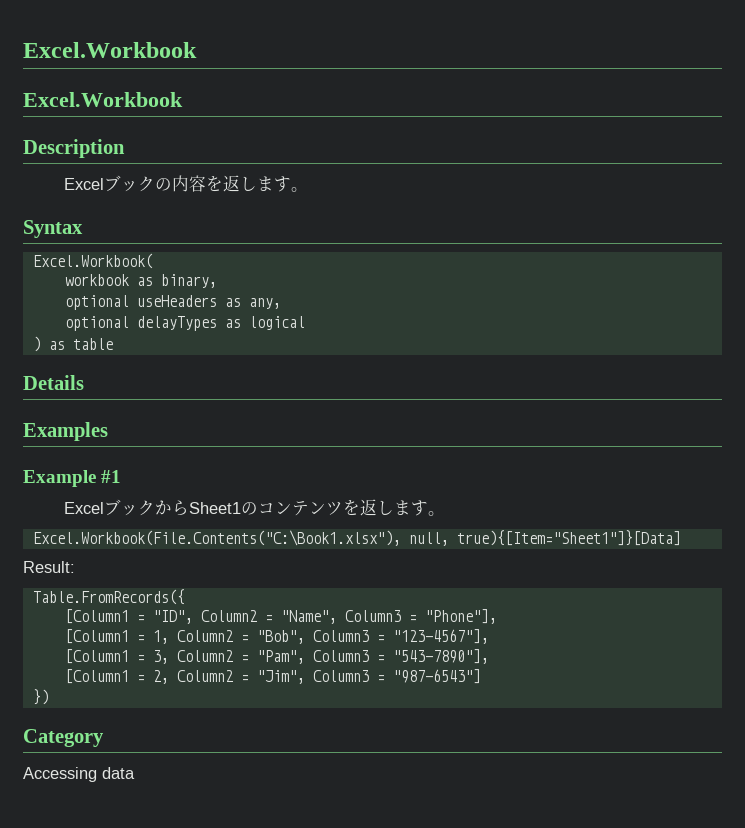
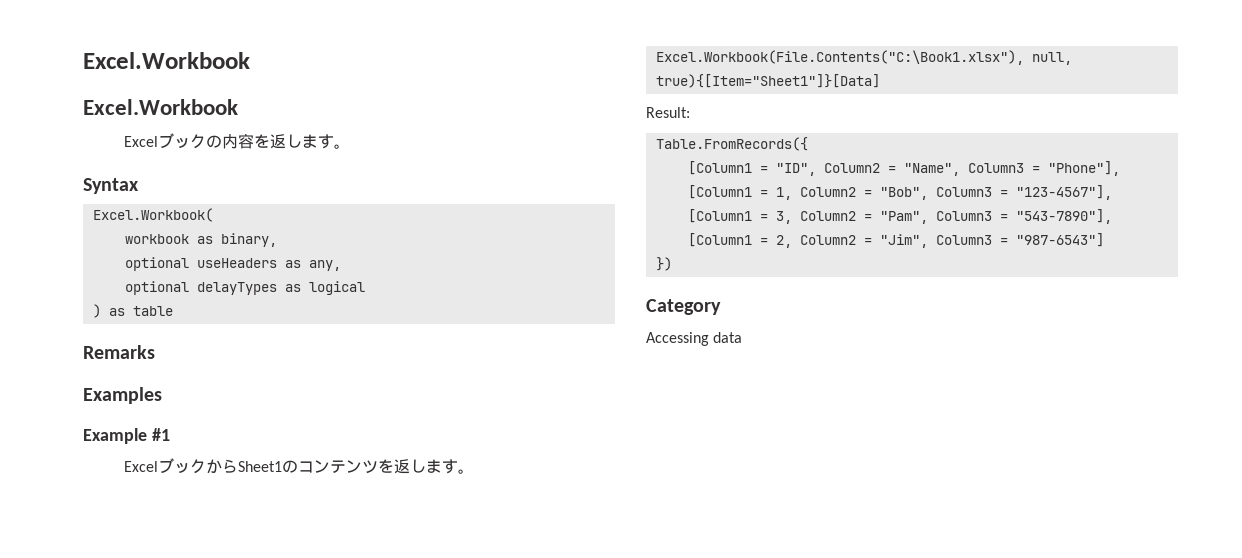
- Description
- Details
+ Remarks

